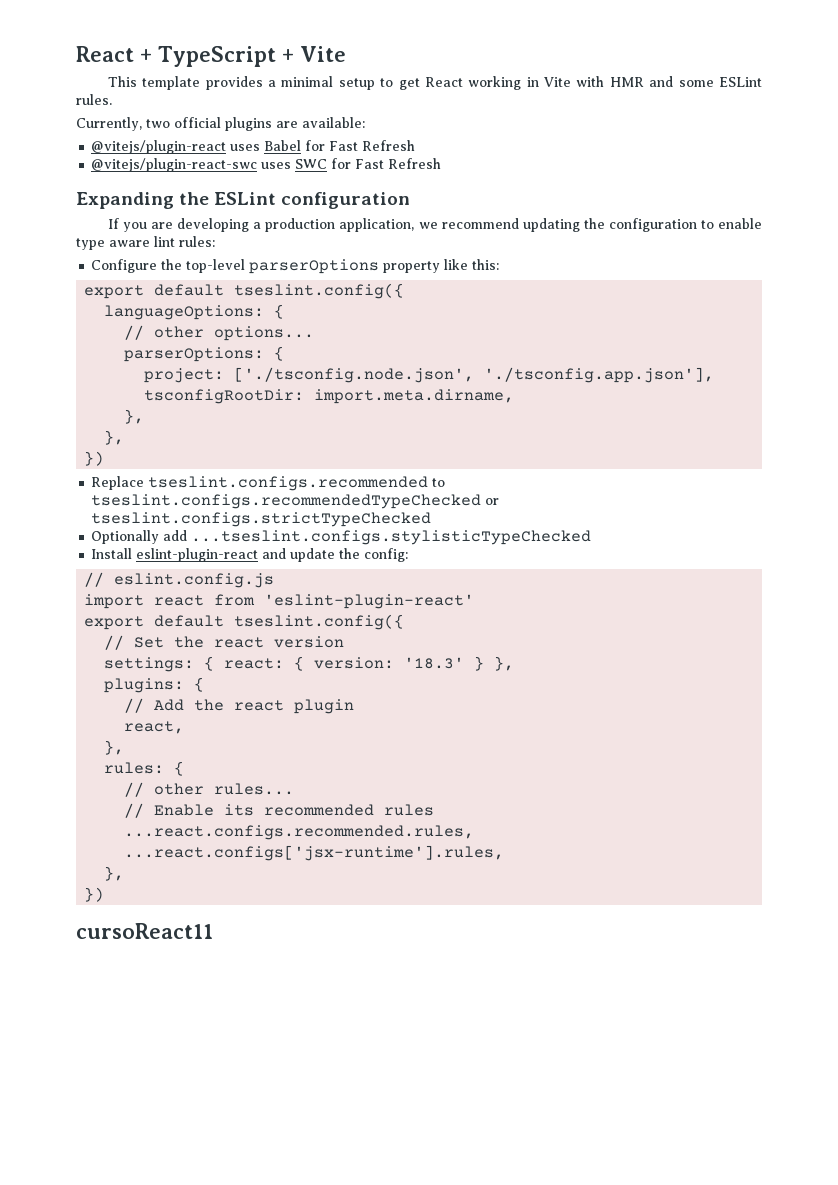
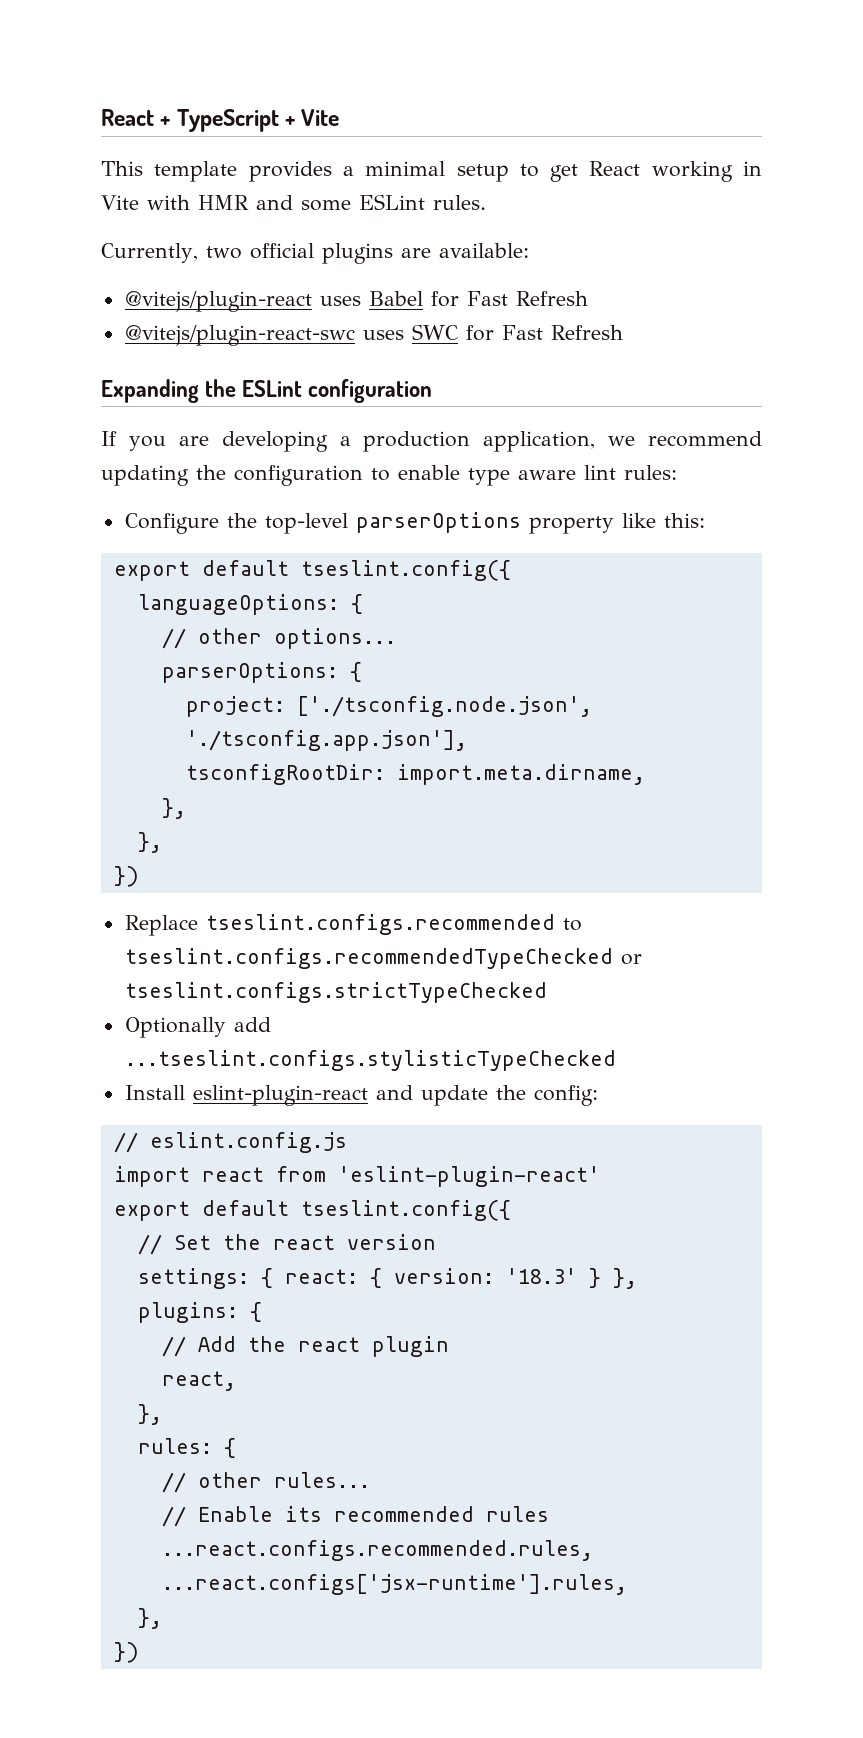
- cursoReact11

